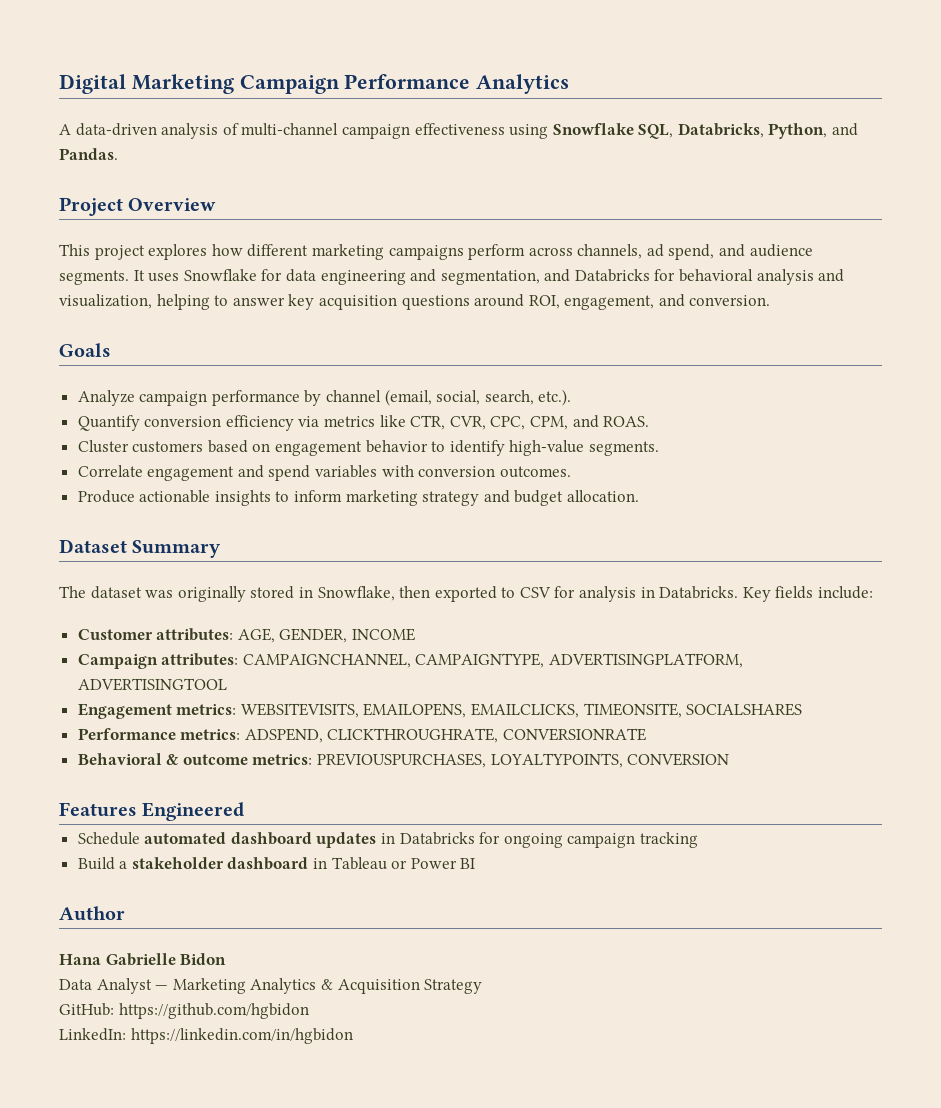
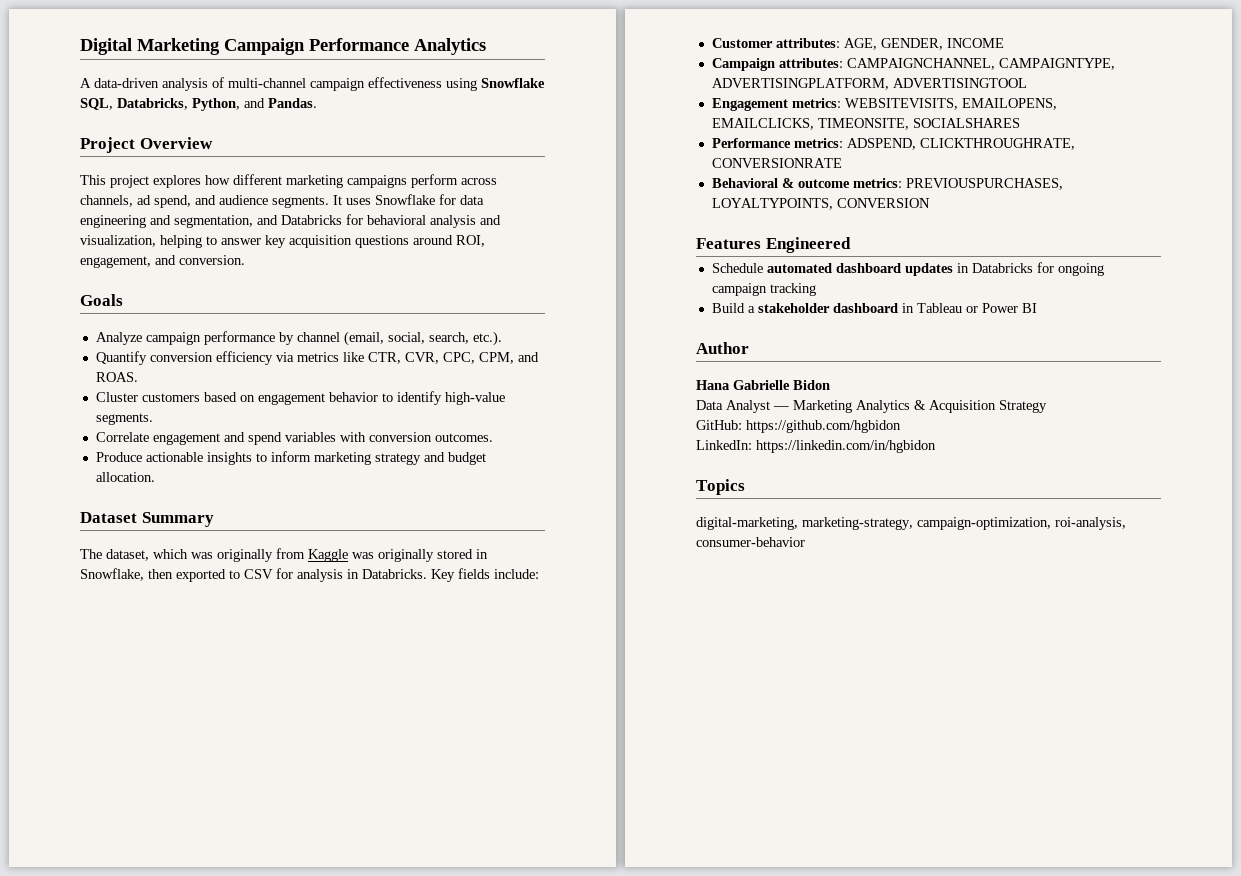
- The dataset was originally stored in Snowflake, then exported to CSV for analysis in Databricks.
+ The dataset, which was originally from Kaggle was originally stored in Snowflake, then exported to CSV for analysis in Databricks.
+ Topics
+ digital-marketing, marketing-strategy, campaign-optimization, roi-analysis, consumer-behavior

